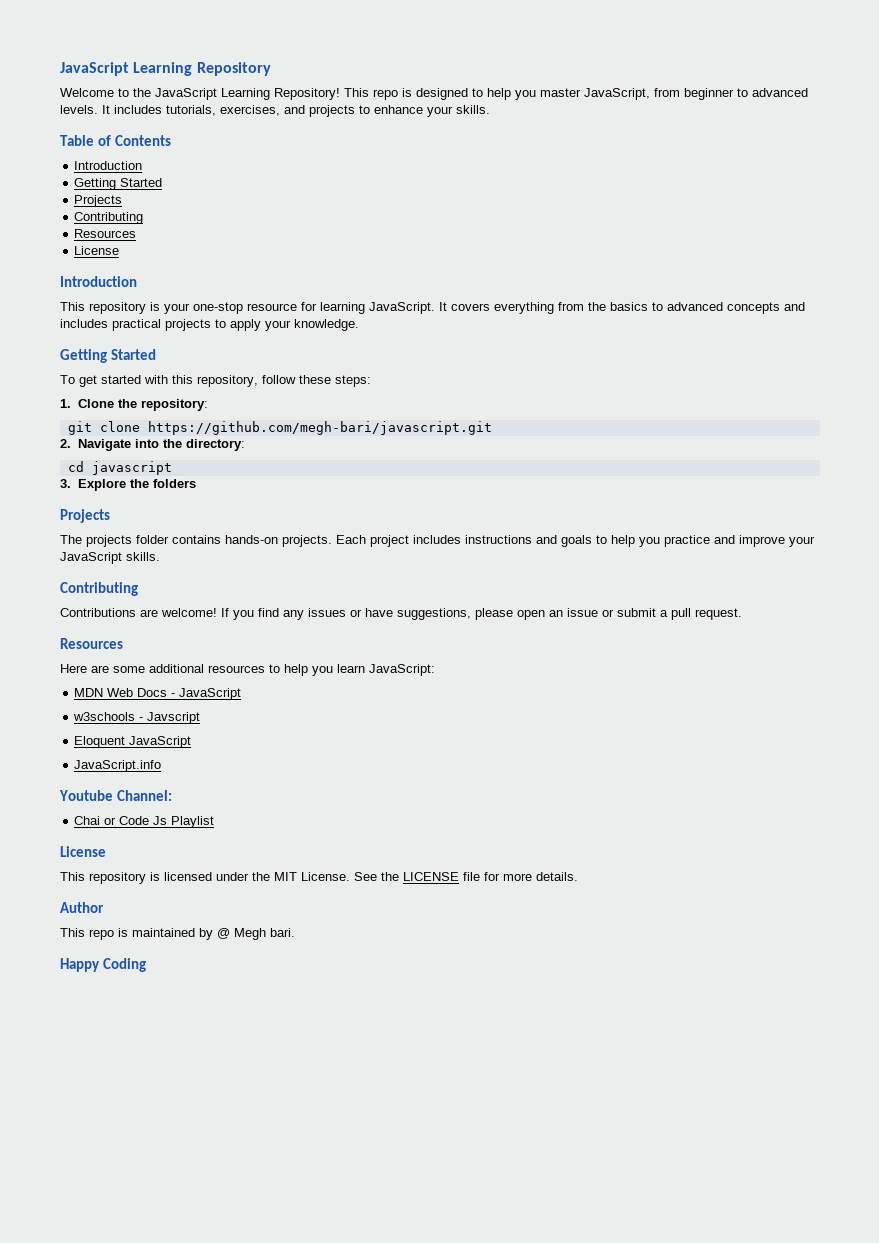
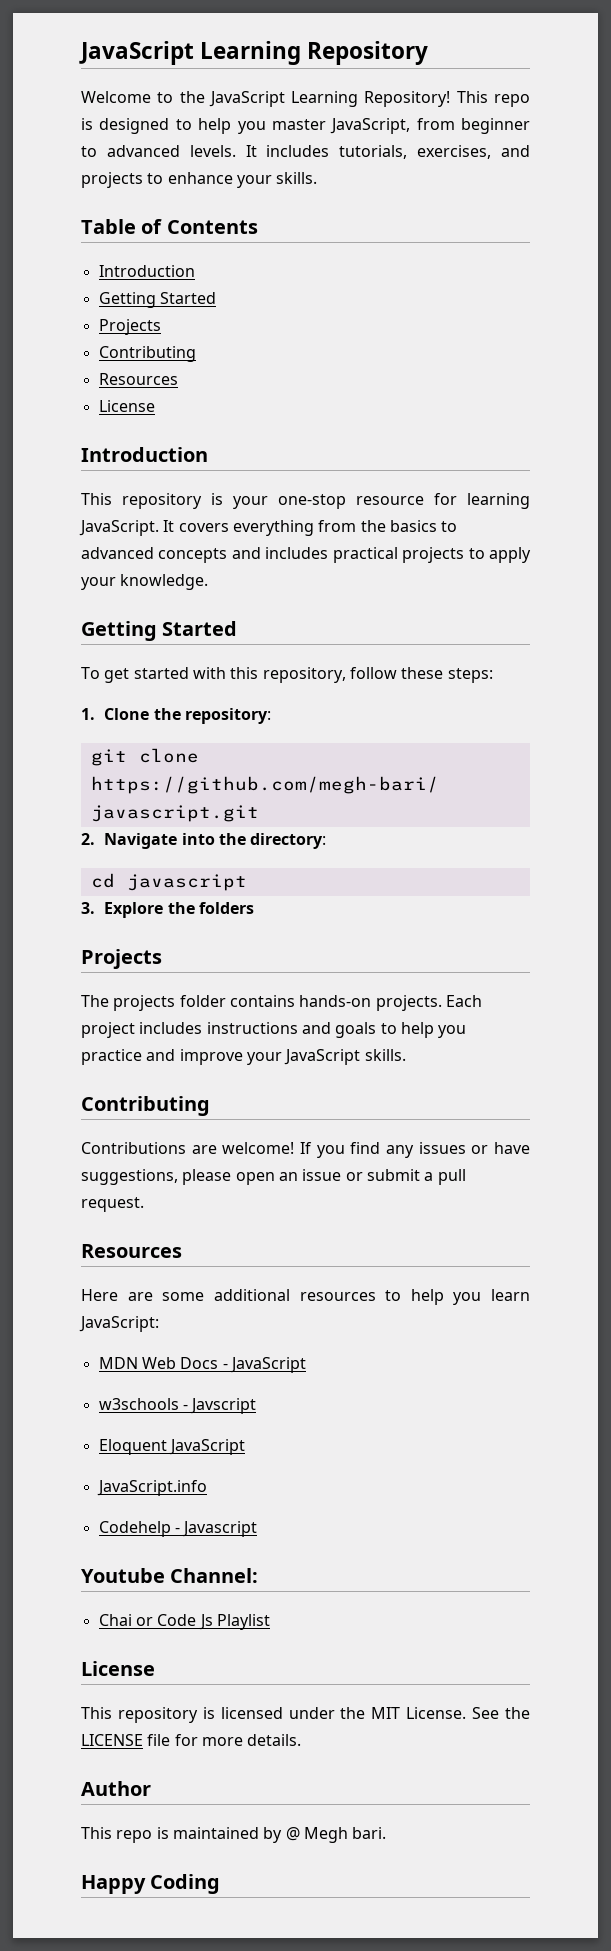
+ Codehelp - Javascript

